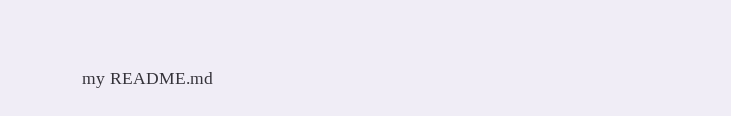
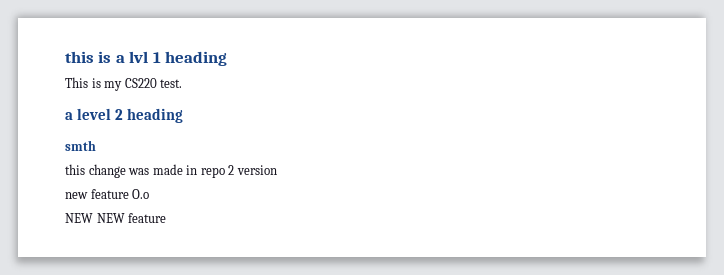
- my README.md
+ this is a lvl 1 heading
+ This is my CS220 test.
+ a level 2 heading
+ smth
+ this change was made in repo 2 version
+ new feature O.o
+ NEW NEW feature

